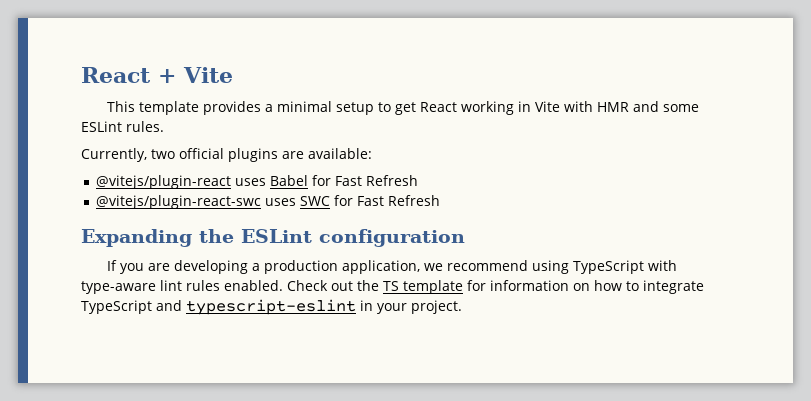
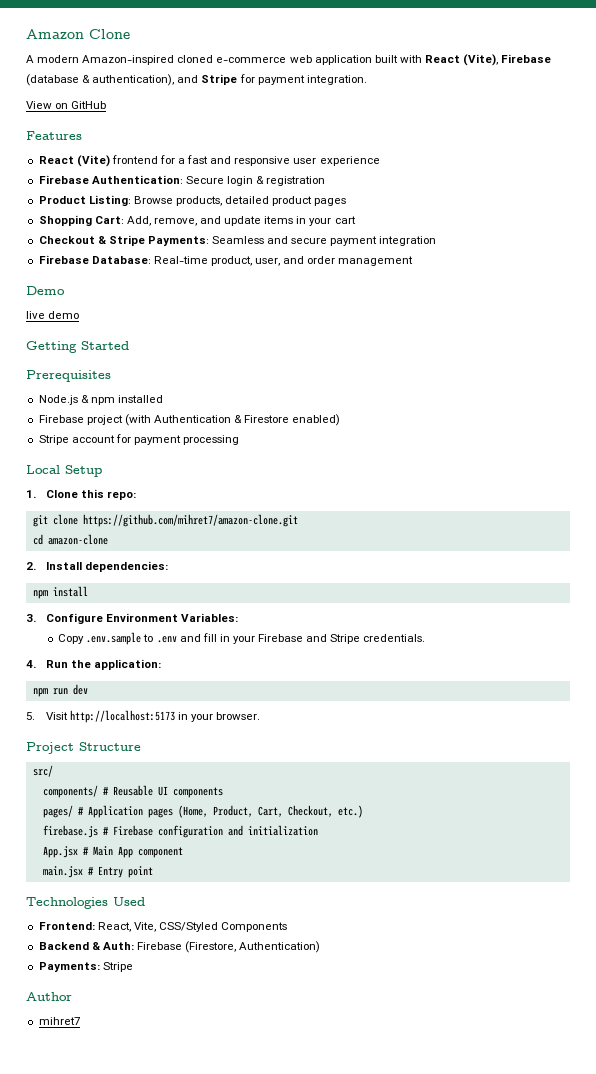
- React + Vite
- This template provides a minimal setup to get React working in Vite with HMR and some ESLint rules.
- Currently, two official plugins are available:
- @vitejs/plugin-react uses Babel for Fast Refresh
- @vitejs/plugin-react-swc uses SWC for Fast Refresh
- Expanding the ESLint configuration
- If you are developing a production application, we recommend using TypeScript with type-aware lint rules enabled. Check out the TS template for information on how to integrate TypeScript and typescript-eslint in your project.
+ Amazon Clone
+ A modern Amazon-inspired cloned e-commerce web application built with React (Vite), Firebase (database & authentication), and Stripe for payment integration.
+ View on GitHub
+ Features
+ React (Vite) frontend for a fast and responsive user experience
+ Firebase Authentication: Secure login & registration
+ Product Listing: Browse products, detailed product pages
+ Shopping Cart: Add, remove, and update items in your cart
+ Checkout & Stripe Payments: Seamless and secure payment integration
+ Firebase Database: Real-time product, user, and order management
+ Demo
+ live demo
+ Getting Started
+ Prerequisites
+ Node.js & npm installed
+ Firebase project (with Authentication & Firestore enabled)
+ Stripe account for payment processing
+ Local Setup
+ 1. Clone this repo:
+ git clone https://github.com/mihret7/amazon-clone.git
+ cd amazon-clone
+ 2. Install dependencies:
+ npm install
+ 3. Configure Environment Variables:
+ Copy .env.sample to .env and fill in your Firebase and Stripe credentials.
+ 4. Run the application:
+ npm run dev
+ 5. Visit http://localhost:5173 in your browser.
+ Project Structure
+ src/
+ components/ # Reusable UI components
+ pages/ # Application pages (Home, Product, Cart, Checkout, etc.)
+ firebase.js # Firebase configuration and initialization
+ App.jsx # Main App component
+ main.jsx # Entry point
+ Technologies Used
+ Frontend: React, Vite, CSS/Styled Components
+ Backend & Auth: Firebase (Firestore, Authentication)
+ Payments: Stripe
+ Author
+ mihret7

